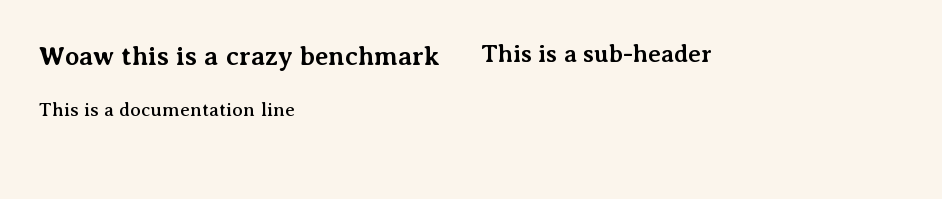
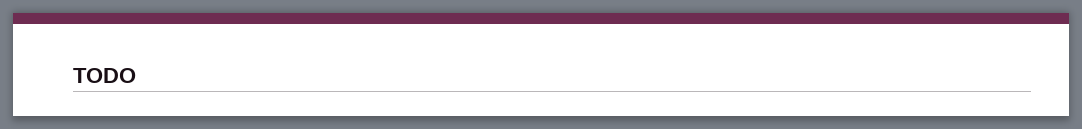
- Woaw this is a crazy benchmark
- This is a documentation line
- This is a sub-header
+ TODO

